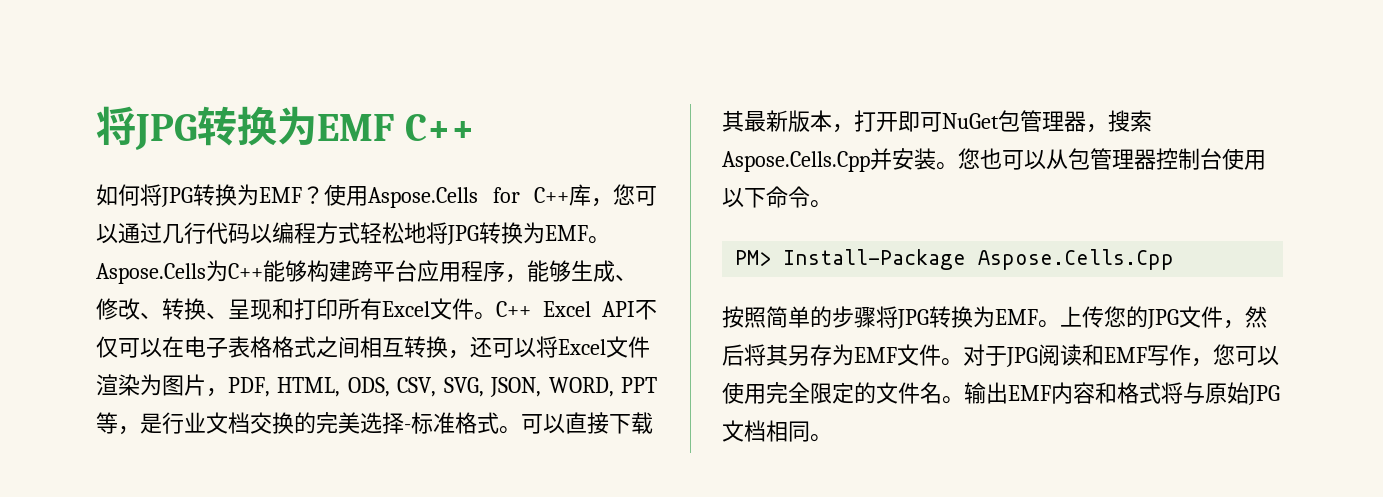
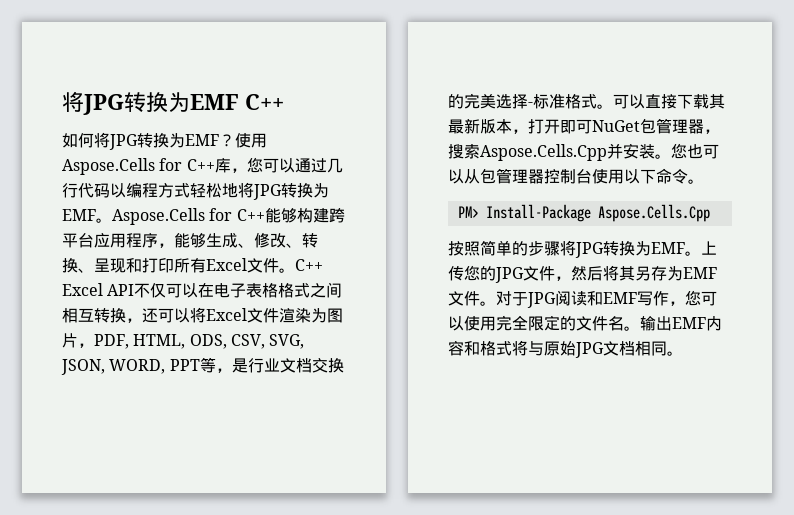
- Aspose.Cells为C++能够构建跨平台应用程序，能够生成、修改、转换、呈现和打印所有Excel文件。
+ Aspose.Cells for C++能够构建跨平台应用程序，能够生成、修改、转换、呈现和打印所有Excel文件。

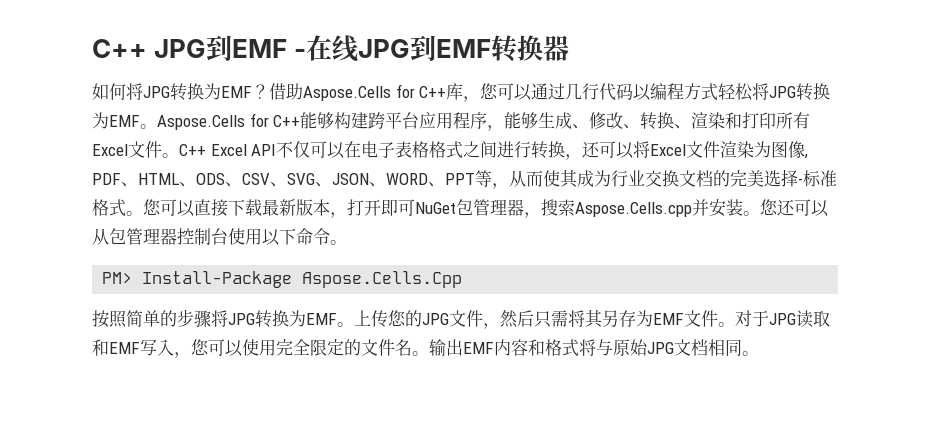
- 将JPG转换为EMF C++
+ C++ JPG到EMF -在线JPG到EMF转换器
- 使用Aspose.Cells for C++库，您可以通过几行代码以编程方式轻松地将JPG转换为EMF。
+ 借助Aspose.Cells for C++库，您可以通过几行代码以编程方式轻松将JPG转换为EMF。
- Aspose.Cells for C++能够构建跨平台应用程序，能够生成、修改、转换、呈现和打印所有Excel文件。
+ Aspose.Cells for C++能够构建跨平台应用程序，能够生成、修改、转换、渲染和打印所有Excel文件。
- C++ Excel API不仅可以在电子表格格式之间相互转换，还可以将Excel文件渲染为图片，PDF, HTML, ODS, CSV, SVG, JSON, WORD, PPT等，是行业文档交换的完美选择-标准格式。
+ C++ Excel API不仅可以在电子表格格式之间进行转换，还可以将Excel文件渲染为图像, PDF、HTML、ODS、CSV、SVG、JSON、WORD、PPT等，从而使其成为行业交换文档的完美选择-标准格式。
- 可以直接下载其最新版本，打开即可NuGet包管理器，搜索Aspose.Cells.Cpp并安装。
+ 您可以直接下载最新版本，打开即可NuGet包管理器，搜索Aspose.Cells.cpp并安装。
- 您也可以从包管理器控制台使用以下命令。
+ 您还可以从包管理器控制台使用以下命令。
- 上传您的JPG文件，然后将其另存为EMF文件。
+ 上传您的JPG文件，然后只需将其另存为EMF文件。
- 对于JPG阅读和EMF写作，您可以使用完全限定的文件名。
+ 对于JPG读取和EMF写入，您可以使用完全限定的文件名。

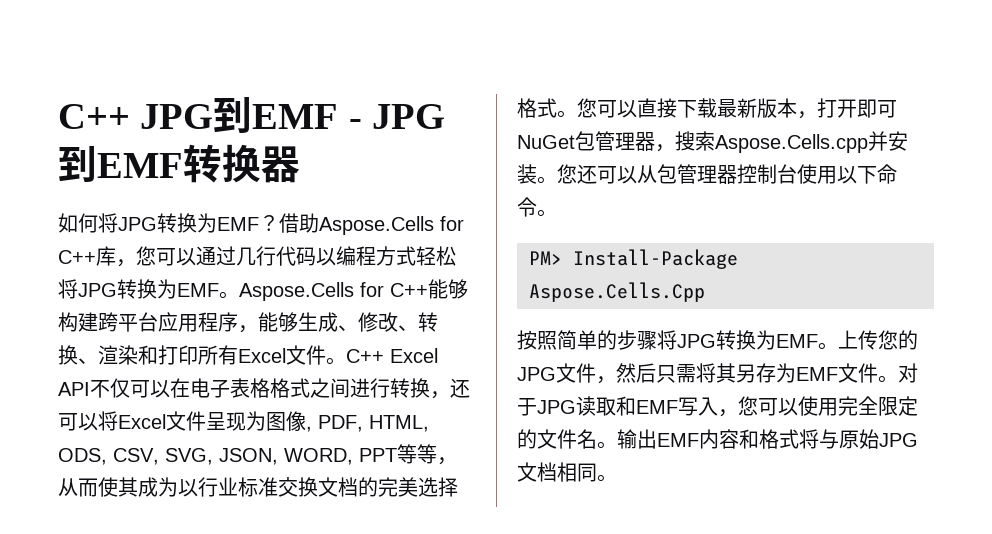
- C++ JPG到EMF -在线JPG到EMF转换器
+ C++ JPG到EMF - JPG到EMF转换器
- C++ Excel API不仅可以在电子表格格式之间进行转换，还可以将Excel文件渲染为图像, PDF、HTML、ODS、CSV、SVG、JSON、WORD、PPT等，从而使其成为行业交换文档的完美选择-标准格式。
+ C++ Excel API不仅可以在电子表格格式之间进行转换，还可以将Excel文件呈现为图像, PDF, HTML, ODS, CSV, SVG, JSON, WORD, PPT等等，从而使其成为以行业标准交换文档的完美选择格式。

